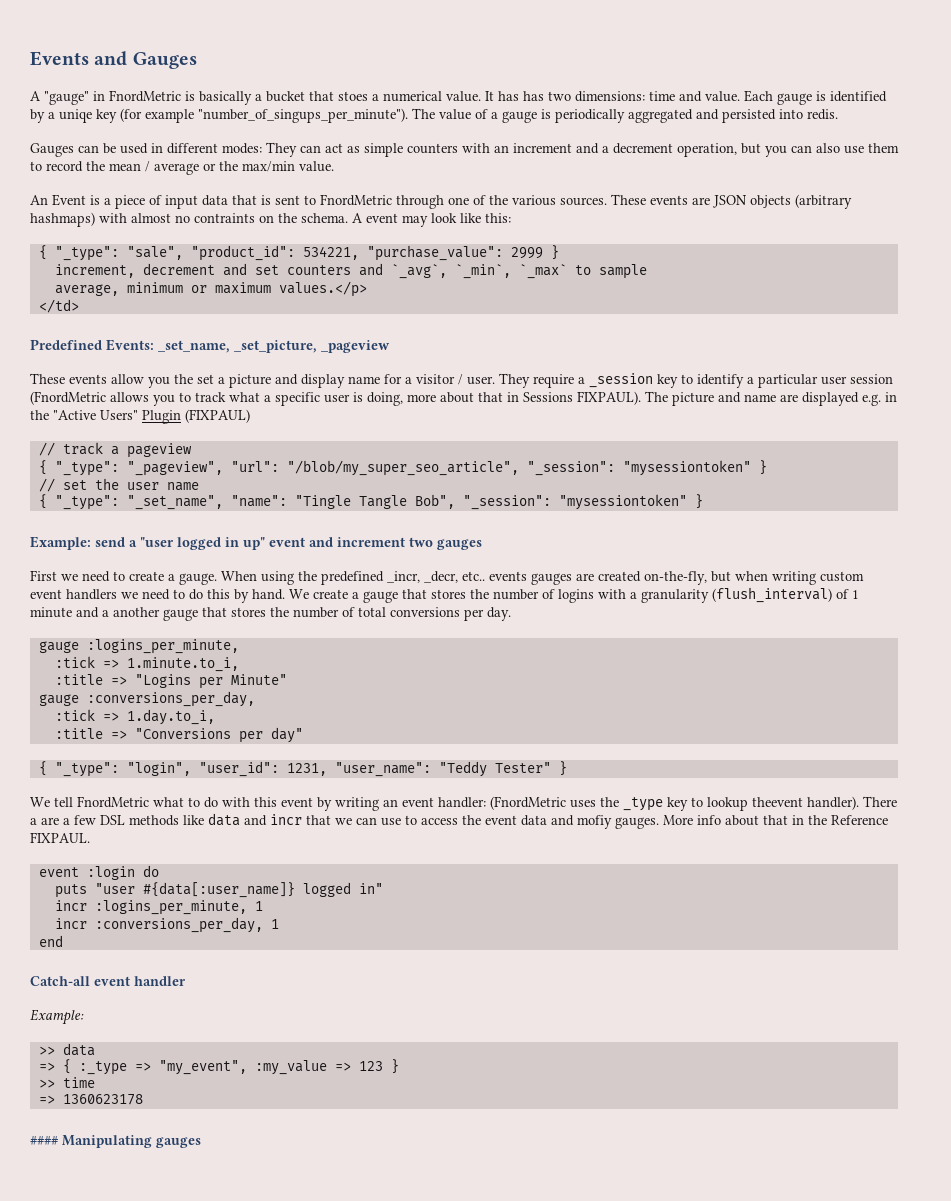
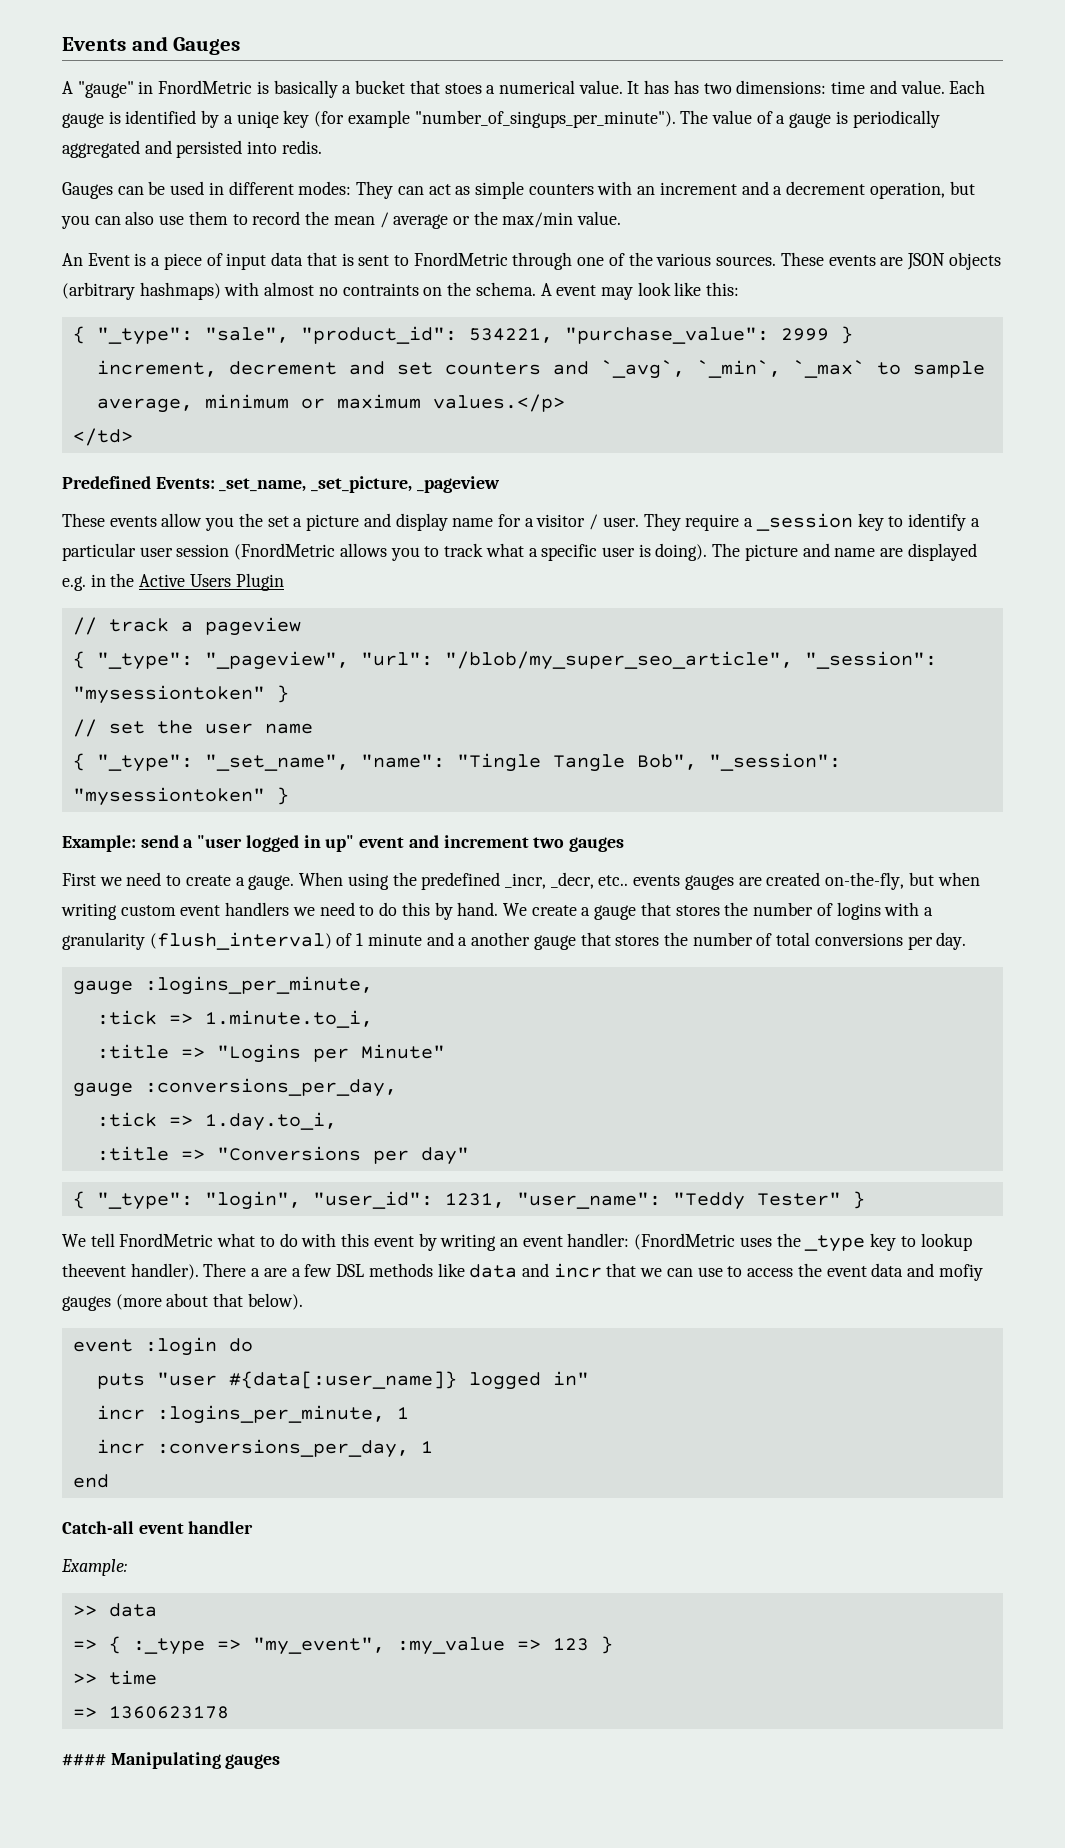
- They require a _session key to identify a particular user session (FnordMetric allows you to track what a specific user is doing, more about that in Sessions FIXPAUL).
+ They require a _session key to identify a particular user session (FnordMetric allows you to track what a specific user is doing).
- The picture and name are displayed e.g. in the "Active Users" Plugin (FIXPAUL)
+ The picture and name are displayed e.g. in the Active Users Plugin
- There a are a few DSL methods like data and incr that we can use to access the event data and mofiy gauges. More info about that in the Reference FIXPAUL.
+ There a are a few DSL methods like data and incr that we can use to access the event data and mofiy gauges (more about that below).

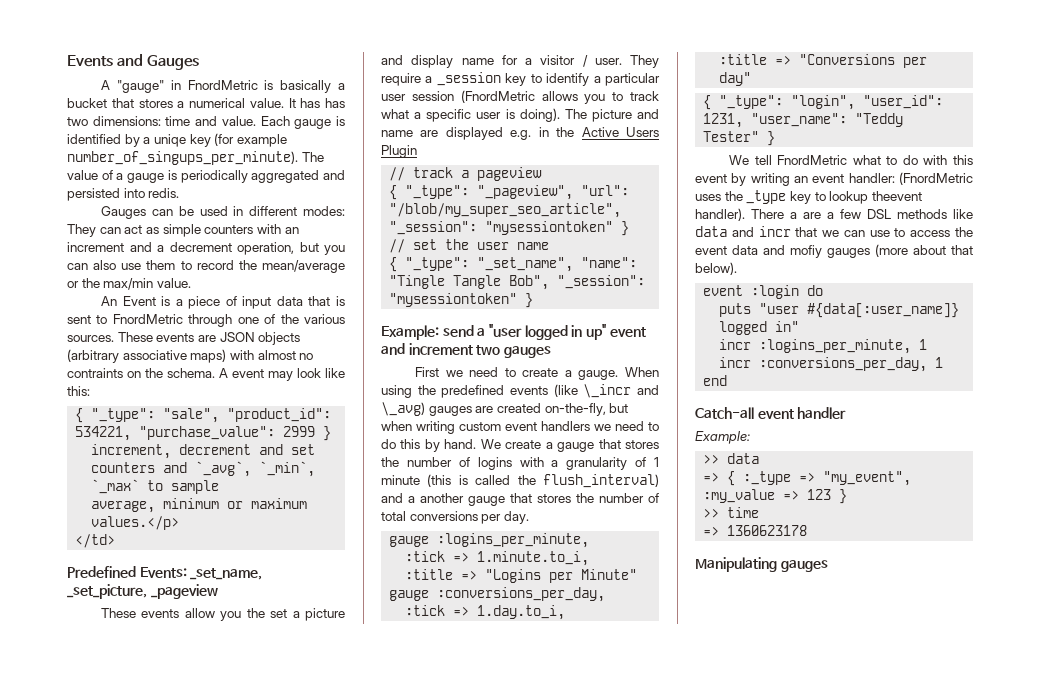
- A "gauge" in FnordMetric is basically a bucket that stoes a numerical value.
+ A "gauge" in FnordMetric is basically a bucket that stores a numerical value.
- Each gauge is identified by a uniqe key (for example "number_of_singups_per_minute").
+ Each gauge is identified by a uniqe key (for example number_of_singups_per_minute).
- Gauges can be used in different modes: They can act as simple counters with an increment and a decrement operation, but you can also use them to record the mean / average or the max/min value.
+ Gauges can be used in different modes: They can act as simple counters with an increment and a decrement operation, but you can also use them to record the mean/average or the max/min value.
- These events are JSON objects (arbitrary hashmaps) with almost no contraints on the schema.
+ These events are JSON objects (arbitrary associative maps) with almost no contraints on the schema.
- When using the predefined _incr, _decr, etc.. events gauges are created on-the-fly, but when writing custom event handlers we need to do this by hand.
+ When using the predefined events (like \_incr and \_avg) gauges are created on-the-fly, but when writing custom event handlers we need to do this by hand.
- We create a gauge that stores the number of logins with a granularity (flush_interval) of 1 minute and a another gauge that stores the number of total conversions per day.
+ We create a gauge that stores the number of logins with a granularity of 1 minute (this is called the flush_interval) and a another gauge that stores the number of total conversions per day.
- #### Manipulating gauges
+ Manipulating gauges

